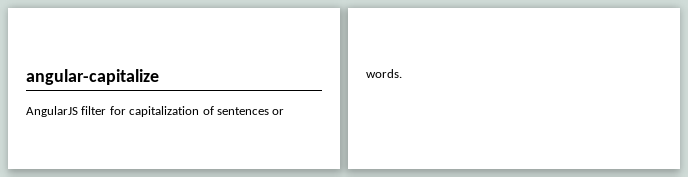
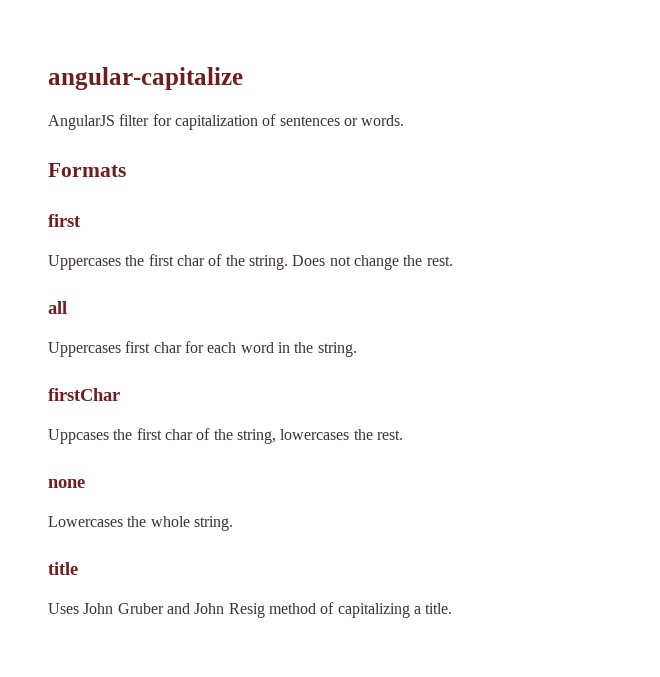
+ Formats
+ first
+ Uppercases the first char of the string. Does not change the rest.
+ all
+ Uppercases first char for each word in the string.
+ firstChar
+ Uppcases the first char of the string, lowercases the rest.
+ none
+ Lowercases the whole string.
+ title
+ Uses John Gruber and John Resig method of capitalizing a title.

